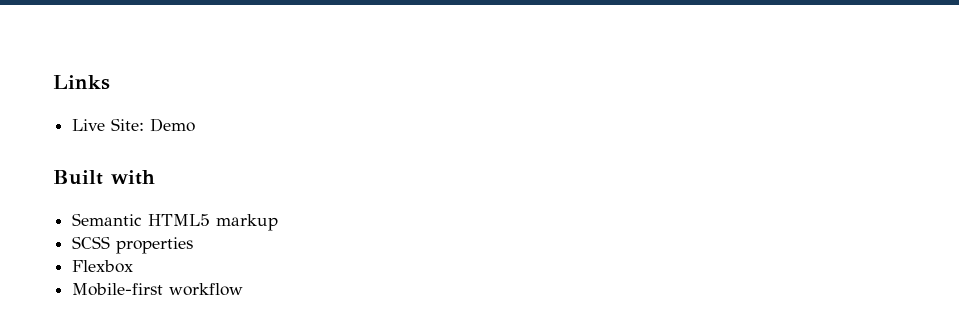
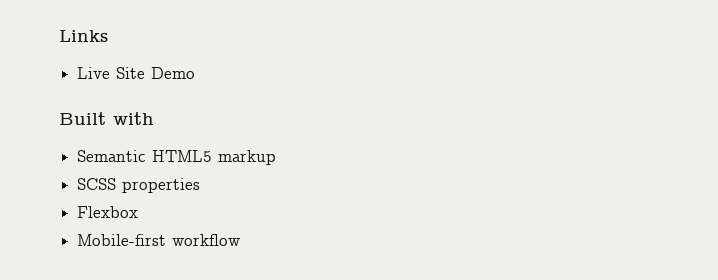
- Live Site: Demo
+ Live Site Demo

